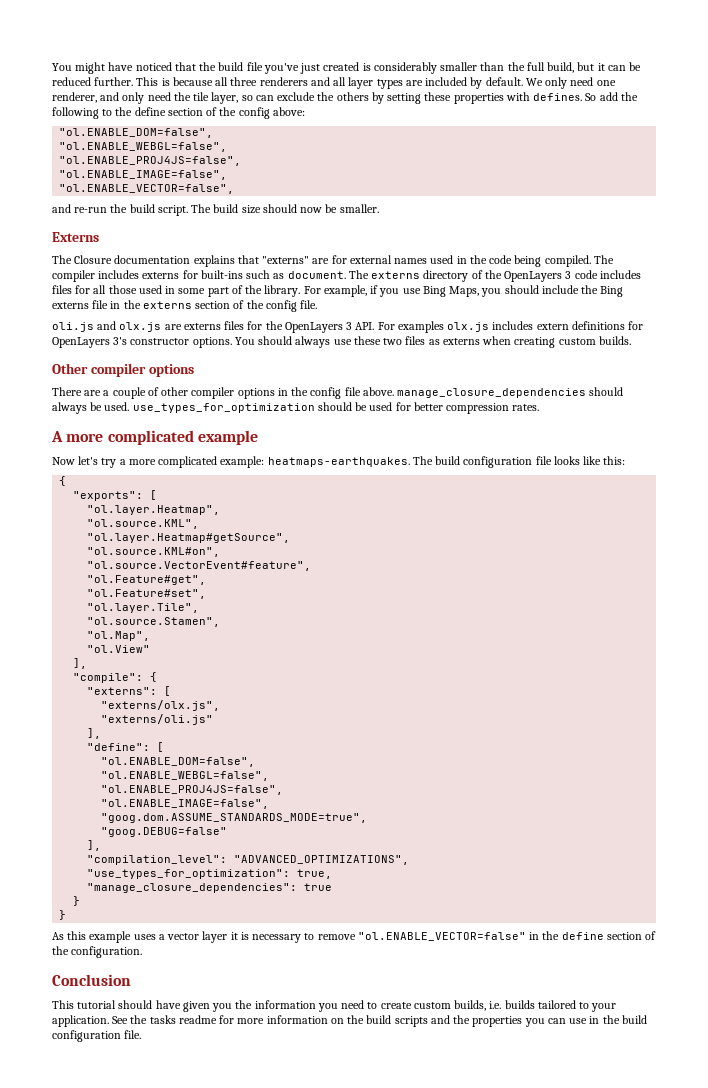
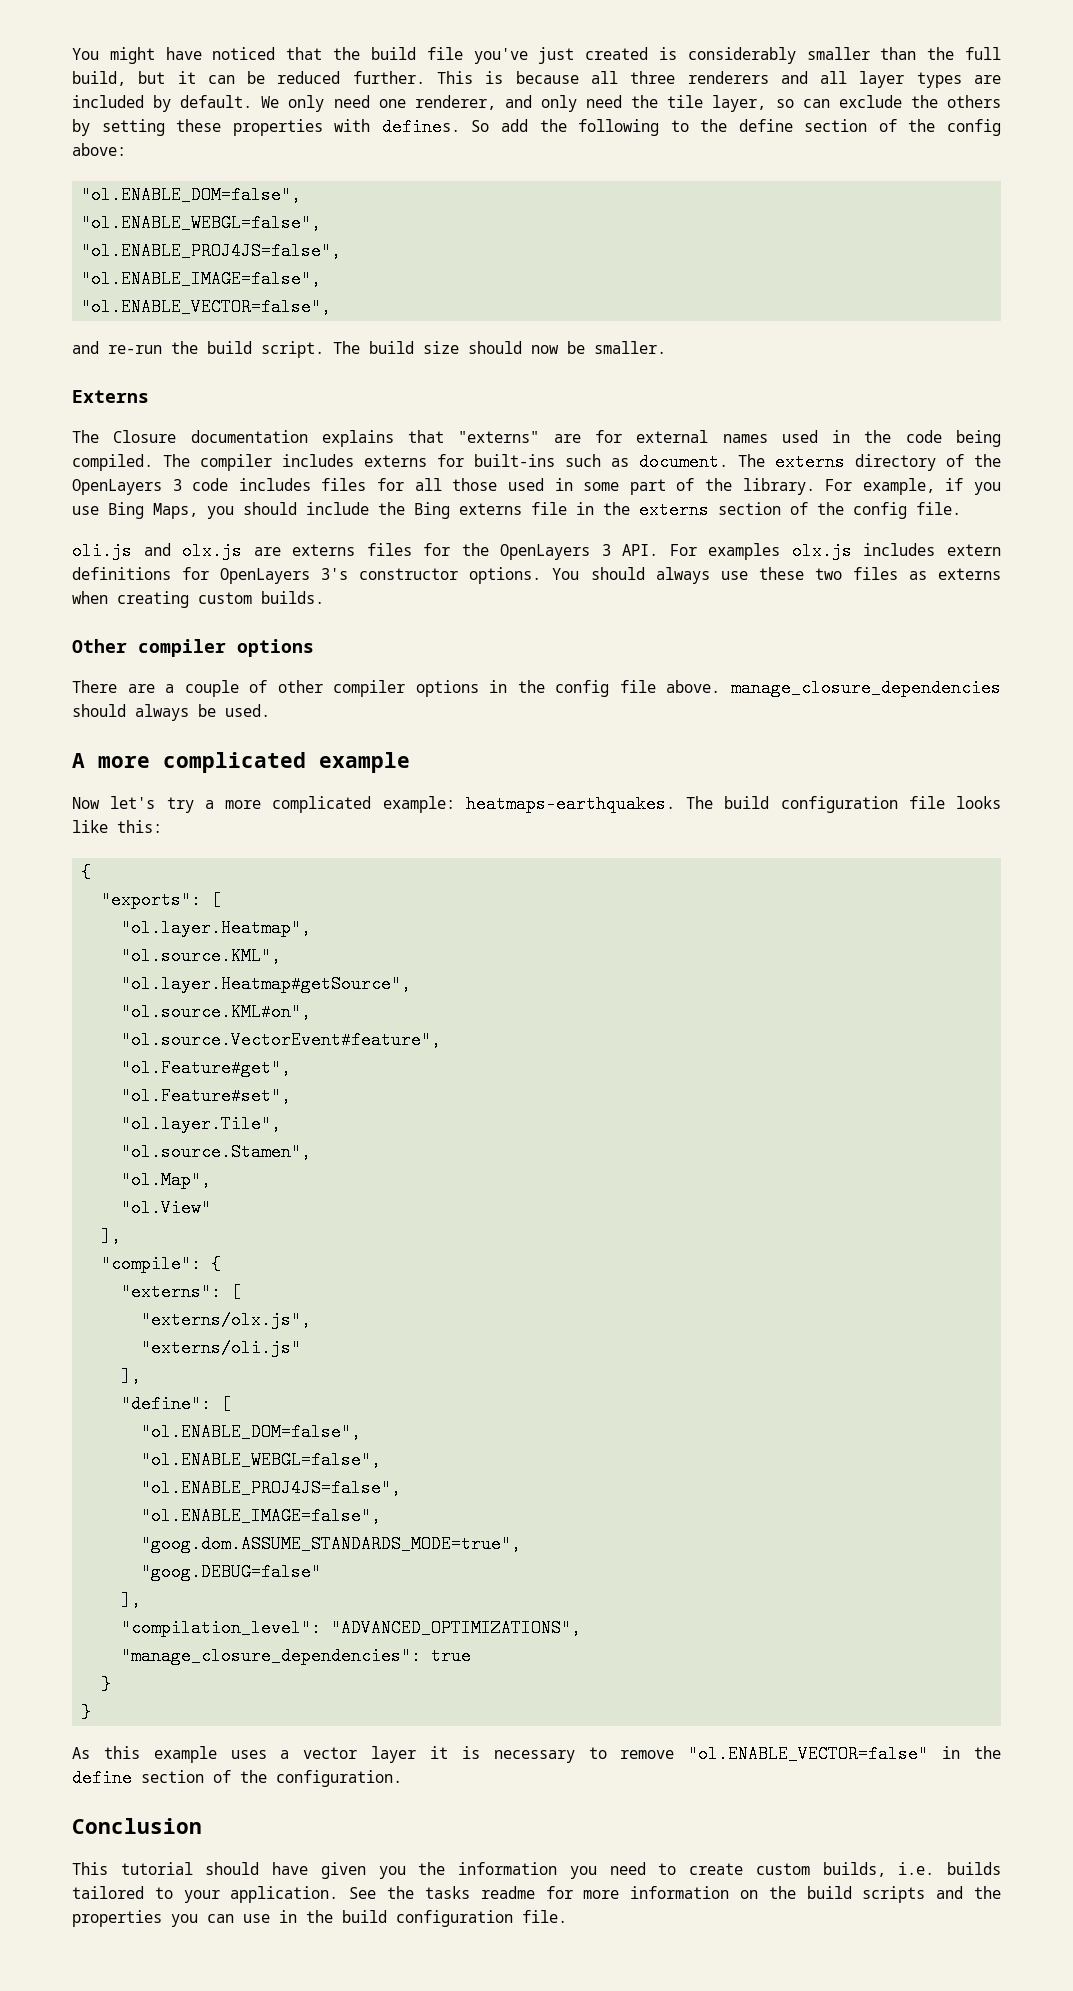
- There are a couple of other compiler options in the config file above. manage_closure_dependencies should always be used. use_types_for_optimization should be used for better compression rates.
+ There are a couple of other compiler options in the config file above. manage_closure_dependencies should always be used.
- "use_types_for_optimization": true,

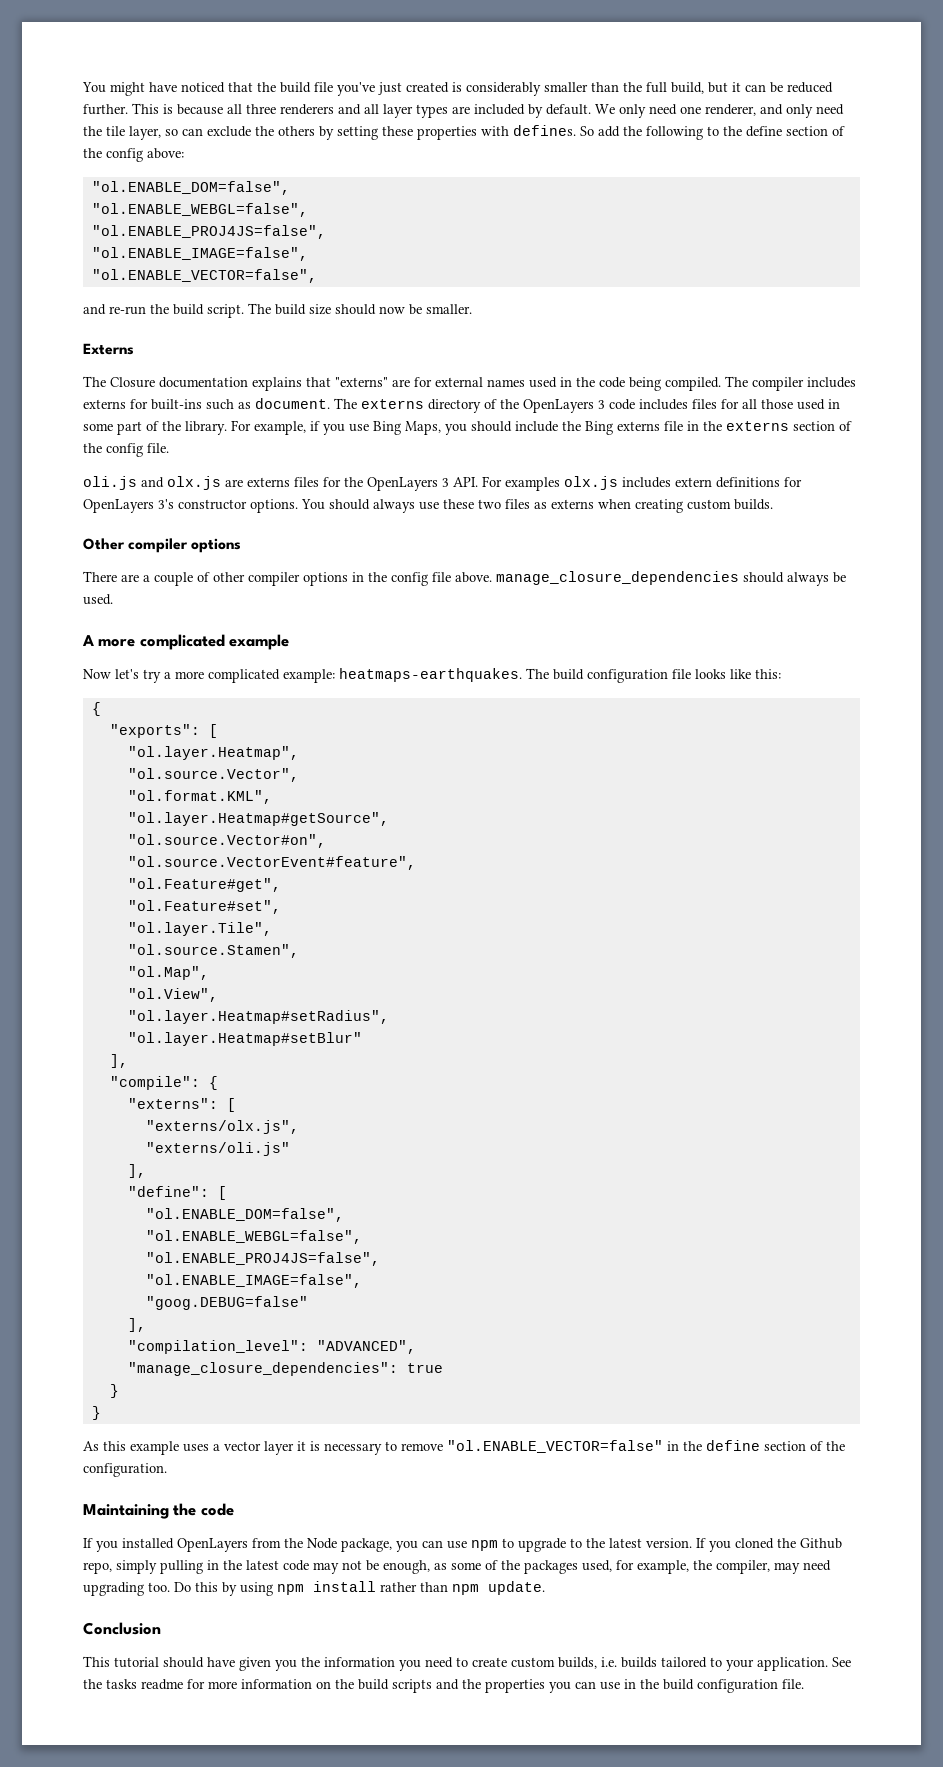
- "ol.source.KML",
+ "ol.source.Vector",
+ "ol.format.KML",
- "ol.source.KML#on",
+ "ol.source.Vector#on",
- "ol.View"
+ "ol.View",
+ "ol.layer.Heatmap#setRadius",
+ "ol.layer.Heatmap#setBlur"
- "goog.dom.ASSUME_STANDARDS_MODE=true",
- "compilation_level": "ADVANCED_OPTIMIZATIONS",
+ "compilation_level": "ADVANCED",
+ Maintaining the code
+ If you installed OpenLayers from the Node package, you can use npm to upgrade to the latest version. If you cloned the Github repo, simply pulling in the latest code may not be enough, as some of the packages used, for example, the compiler, may need upgrading too. Do this by using npm install rather than npm update.

